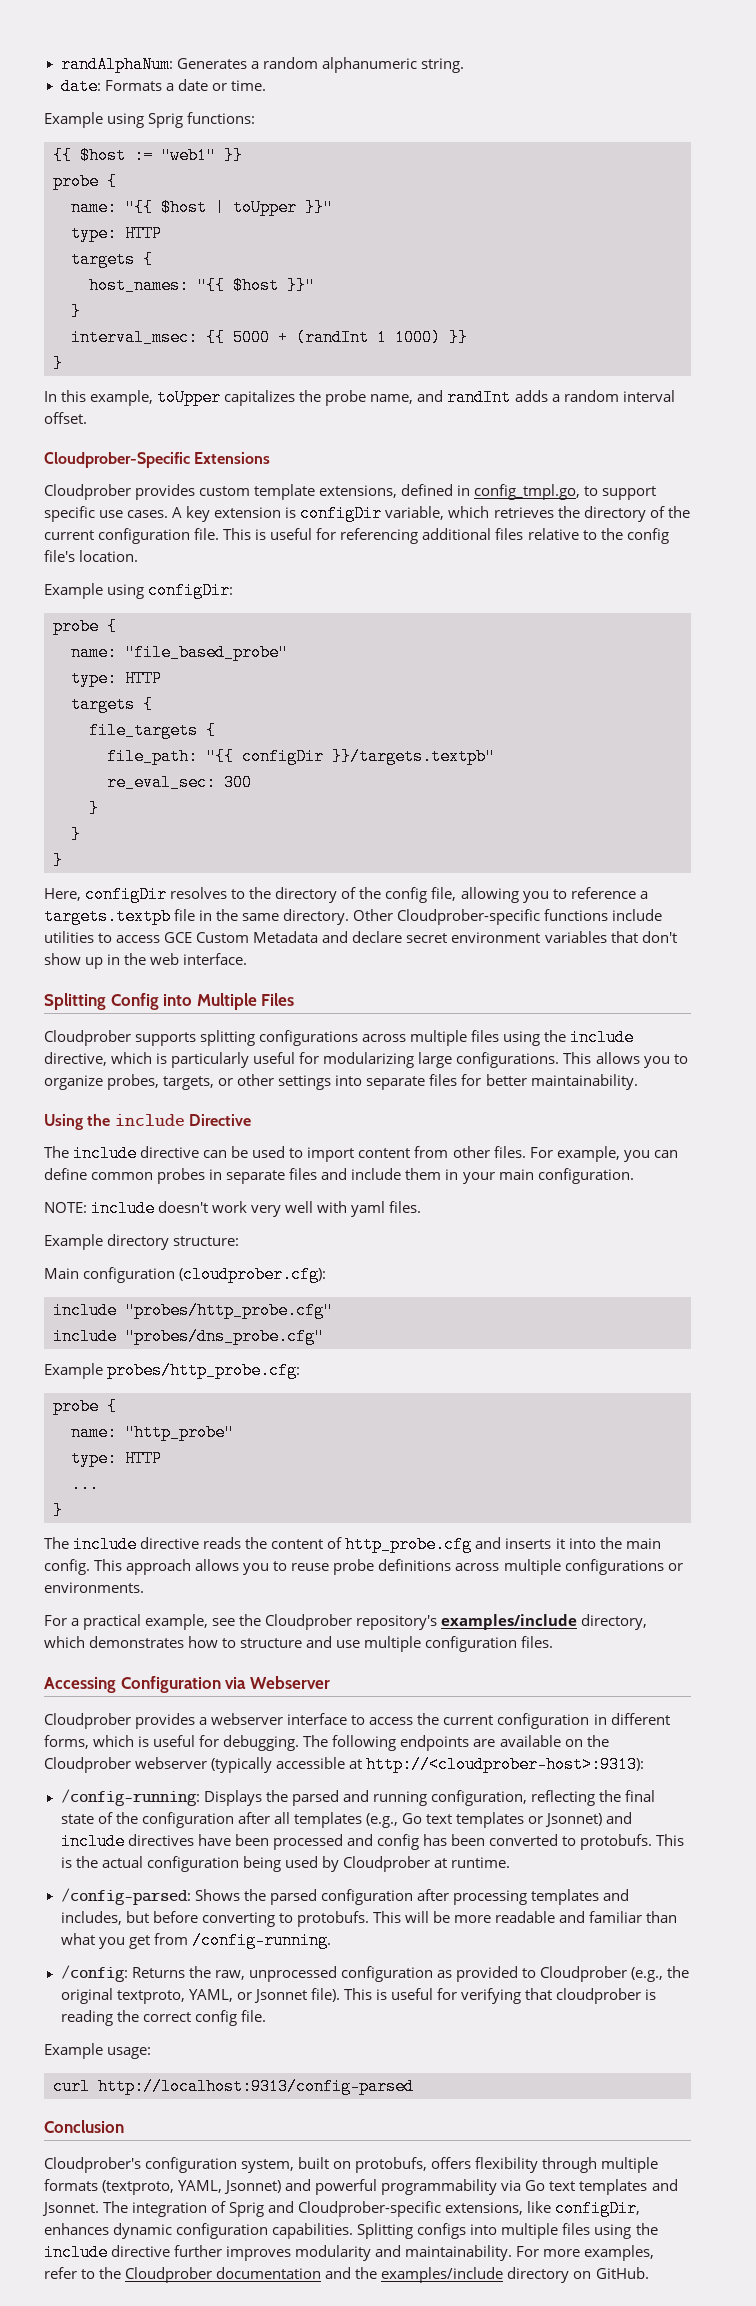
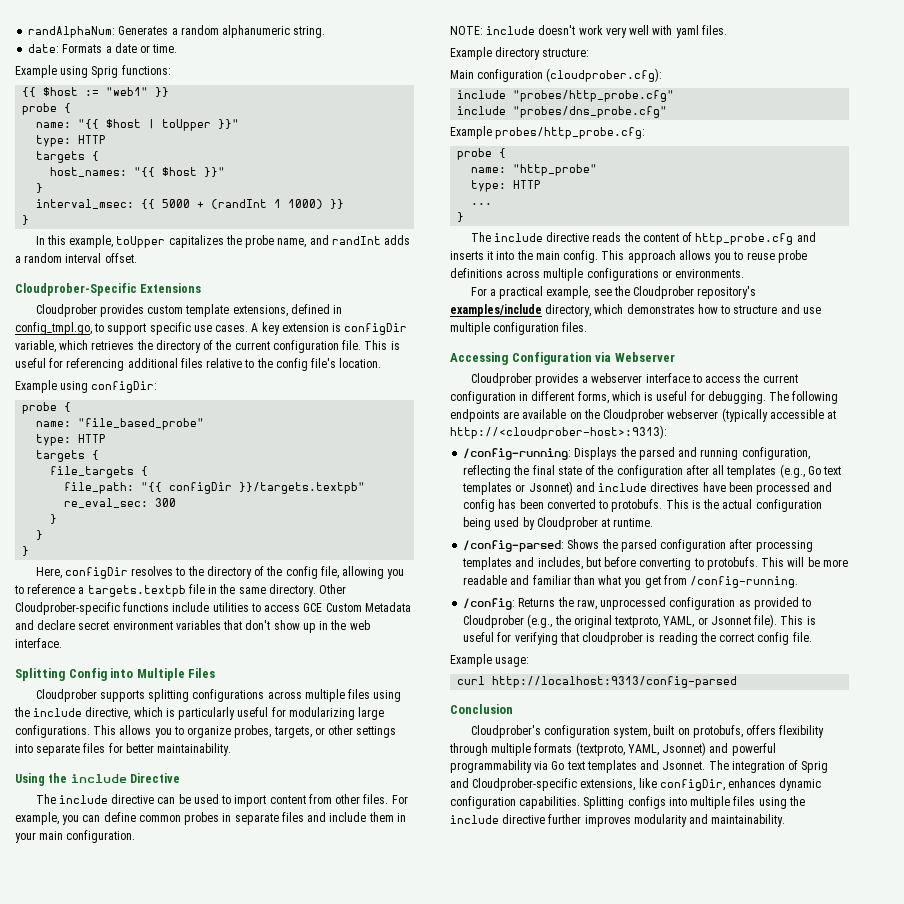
- For more examples, refer to the Cloudprober documentation and the examples/include directory on GitHub.

